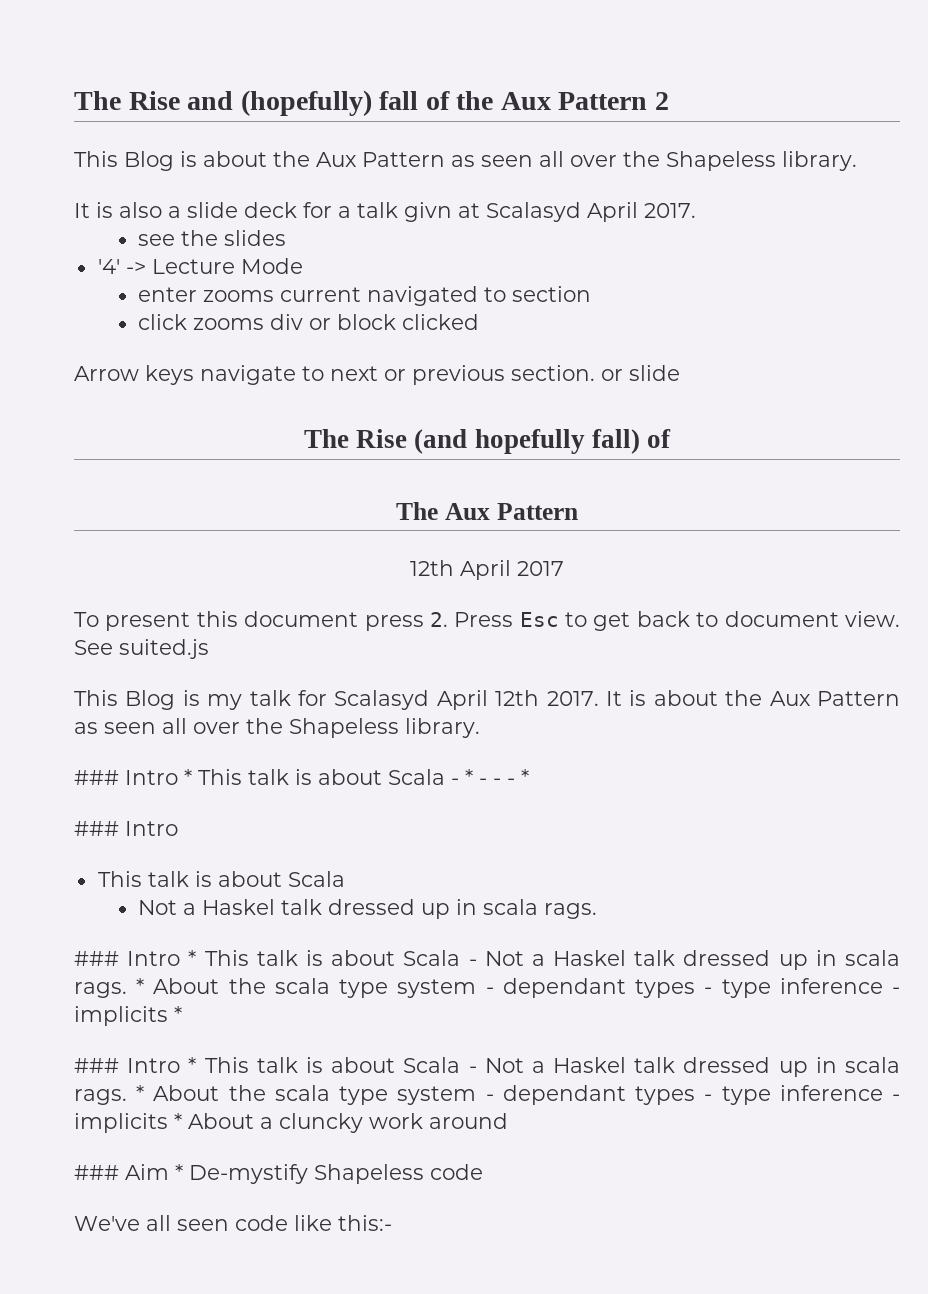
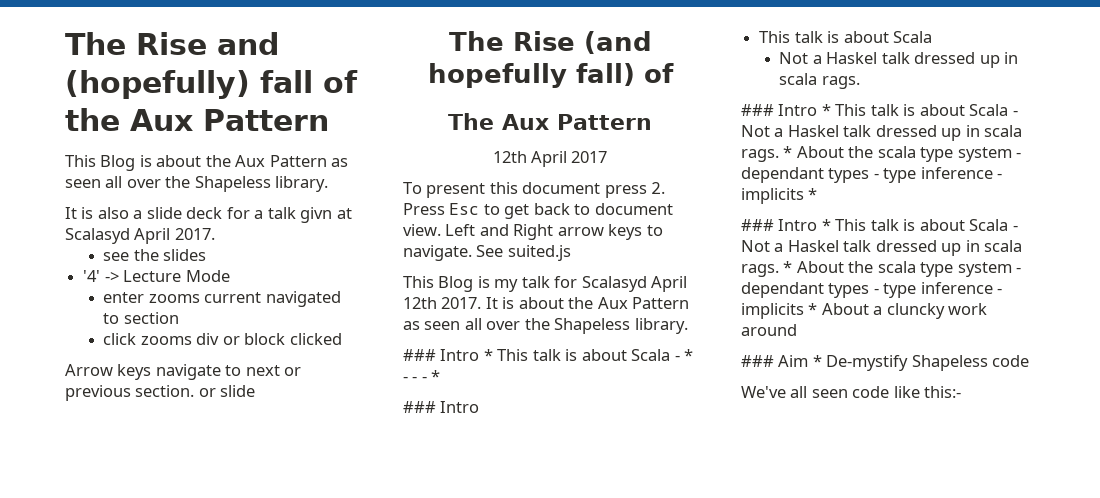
- The Rise and (hopefully) fall of the Aux Pattern 2
+ The Rise and (hopefully) fall of the Aux Pattern
+ Left and Right arrow keys to navigate.

